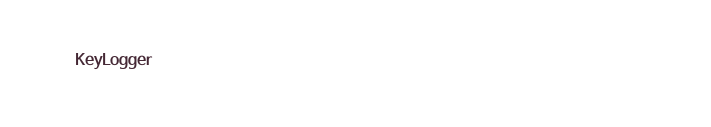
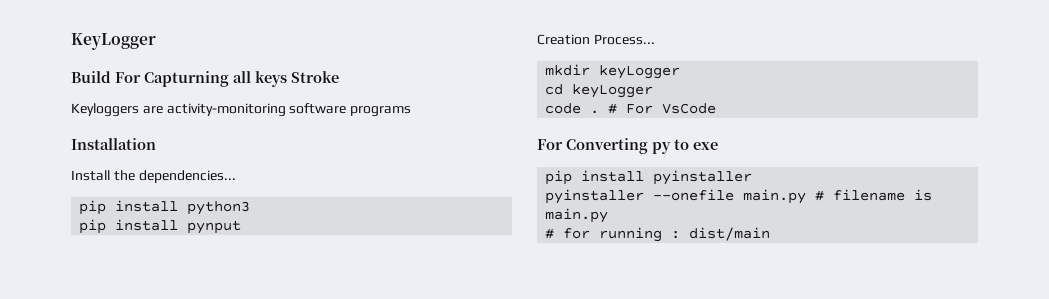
+ Build For Capturning all keys Stroke
+ Keyloggers are activity-monitoring software programs
+ Installation
+ Install the dependencies...
+ pip install python3
+ pip install pynput
+ Creation Process...
+ mkdir keyLogger
+ cd keyLogger
+ code . # For VsCode
+ For Converting py to exe
+ pip install pyinstaller
+ pyinstaller --onefile main.py # filename is main.py
+ # for running : dist/main

